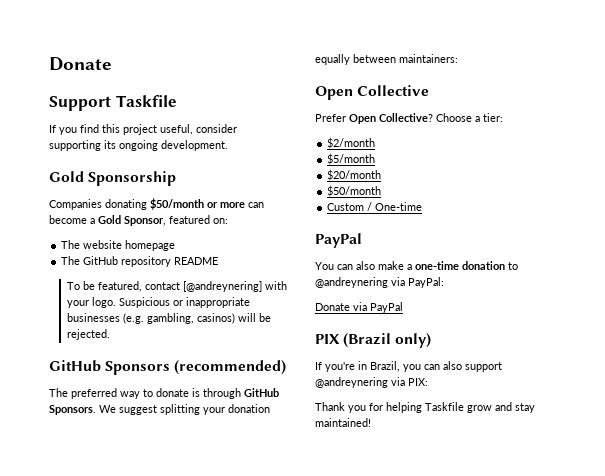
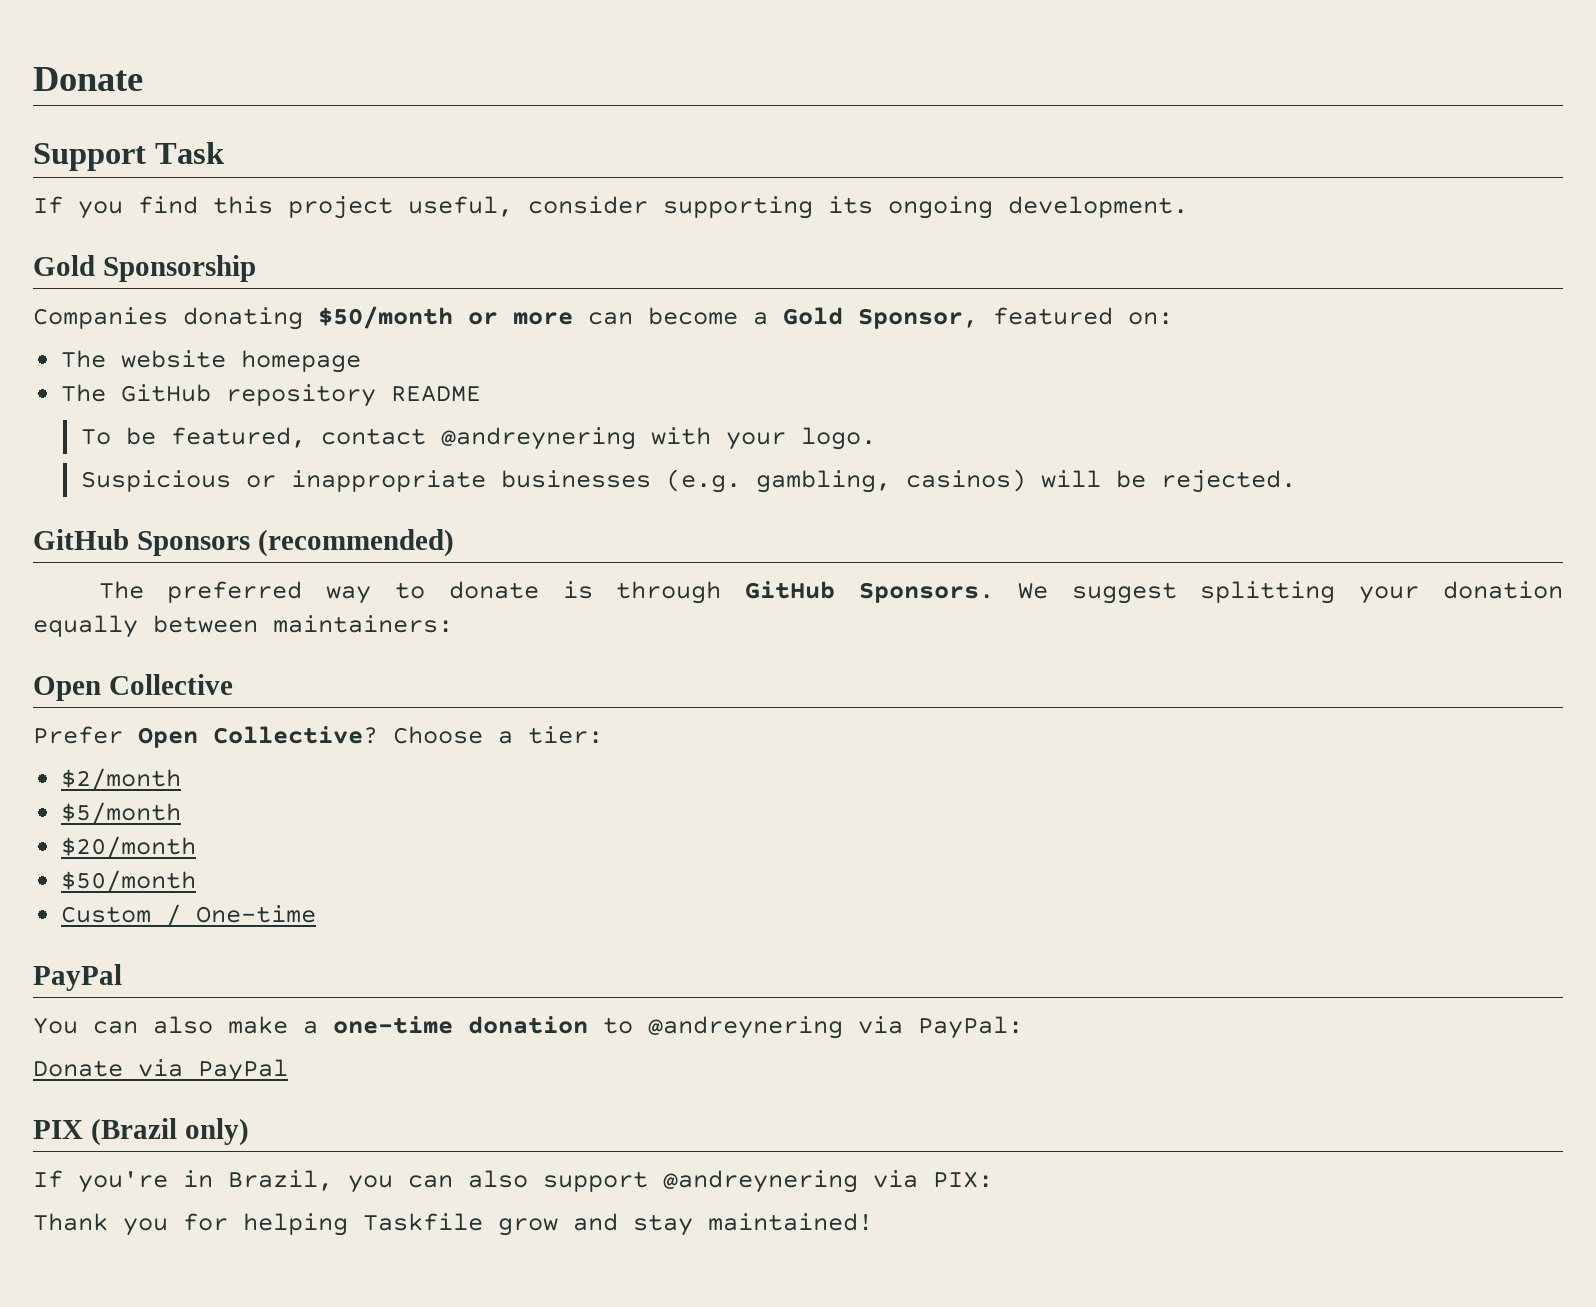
- Support Taskfile
+ Support Task
- To be featured, contact [@andreynering] with your logo. Suspicious or inappropriate businesses (e.g. gambling, casinos) will be rejected.
+ To be featured, contact @andreynering with your logo.
+ Suspicious or inappropriate businesses (e.g. gambling, casinos) will be rejected.

